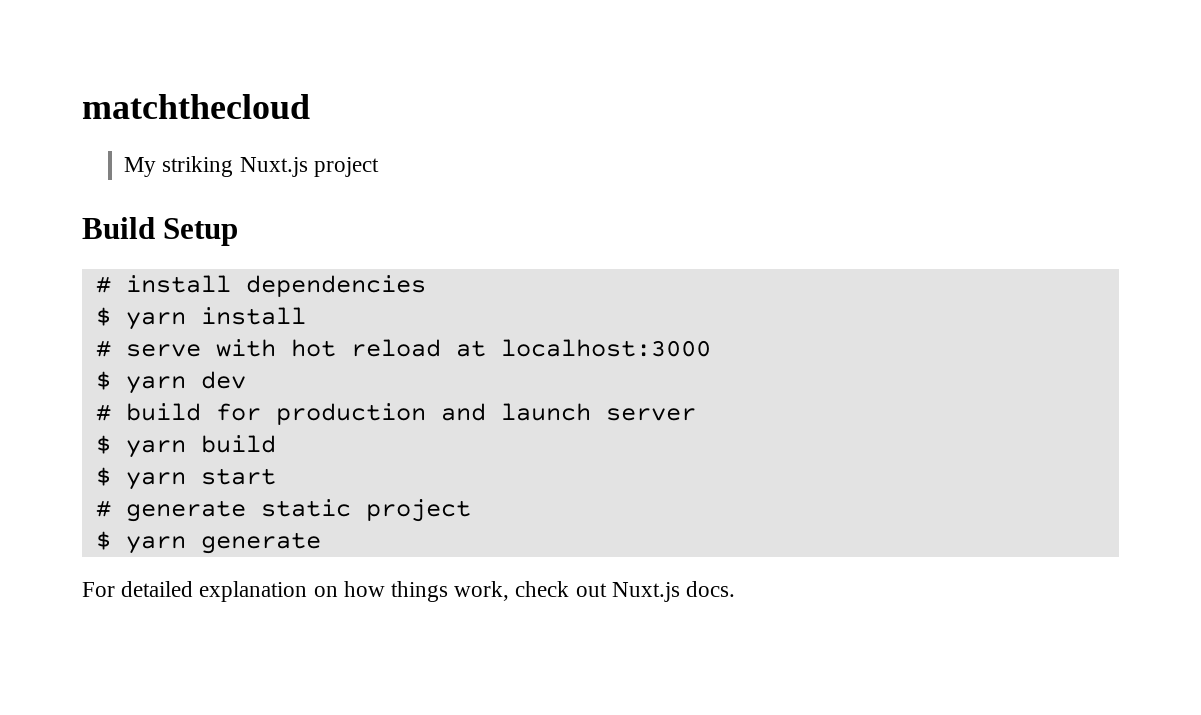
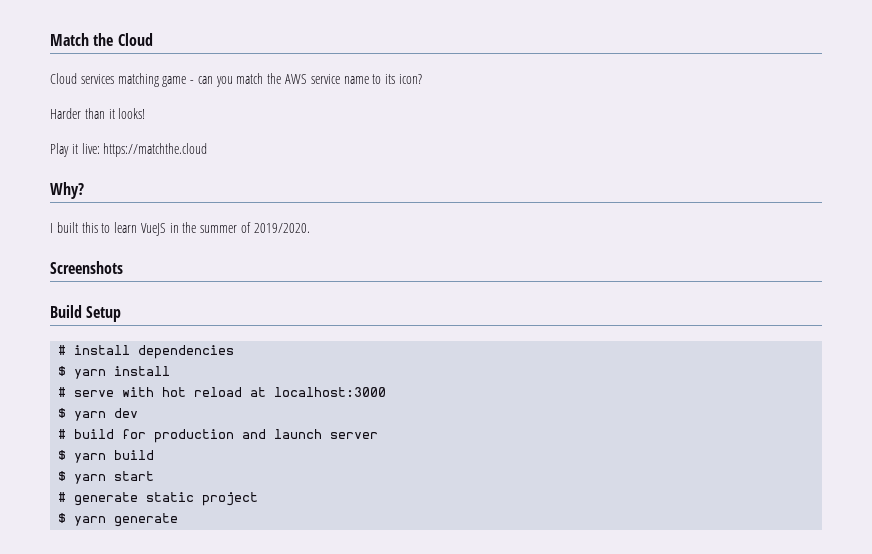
- matchthecloud
- My striking Nuxt.js project
+ Match the Cloud
+ Cloud services matching game - can you match the AWS service name to its icon?
+ Harder than it looks!
+ Play it live: https://matchthe.cloud
+ Why?
+ I built this to learn VueJS in the summer of 2019/2020.
+ Screenshots
- For detailed explanation on how things work, check out Nuxt.js docs.

